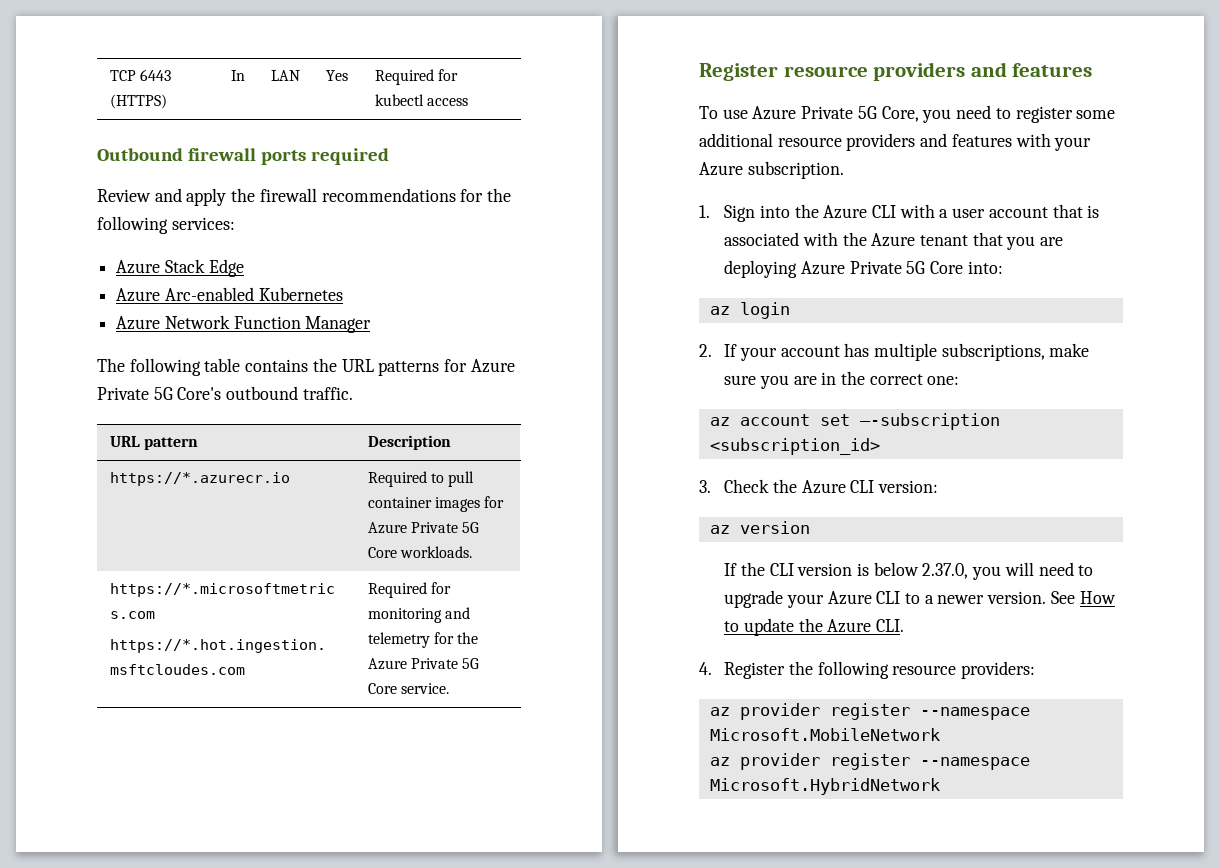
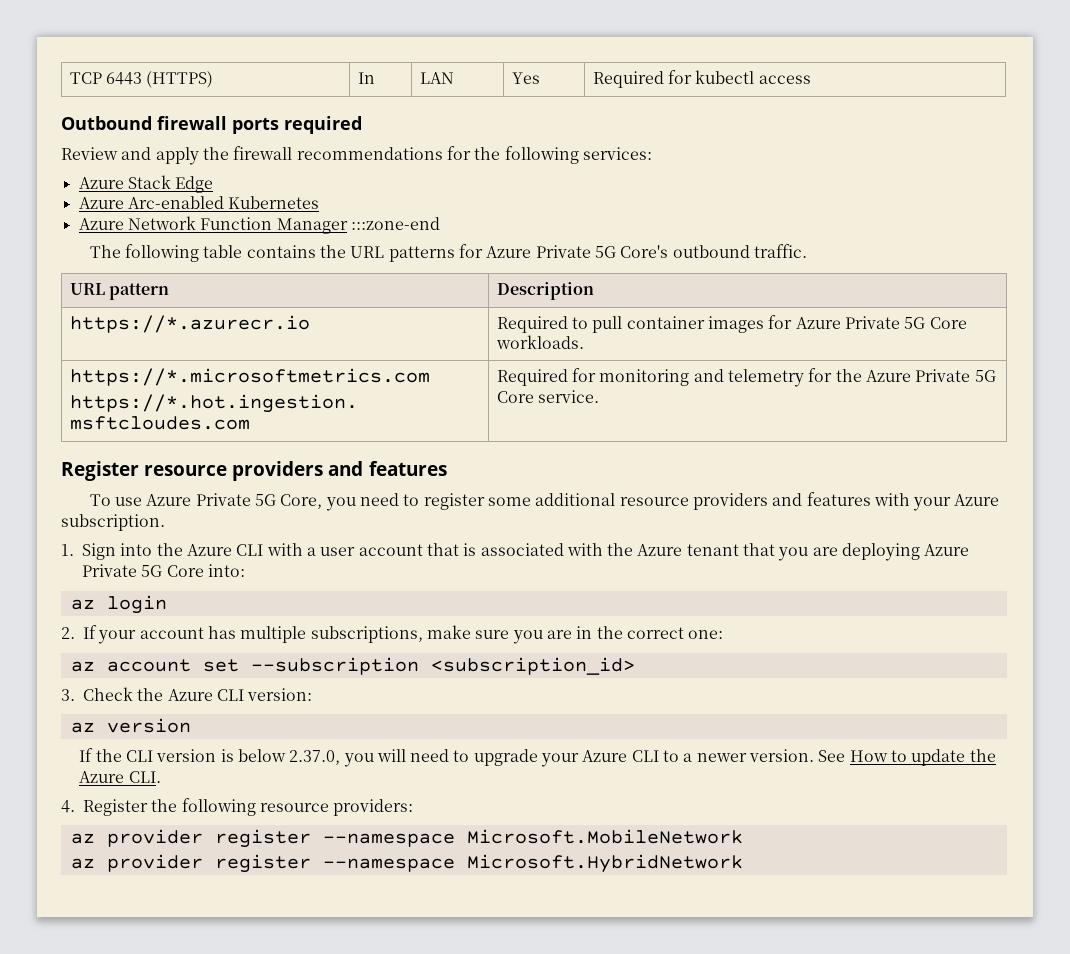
- Azure Network Function Manager
+ Azure Network Function Manager :::zone-end

